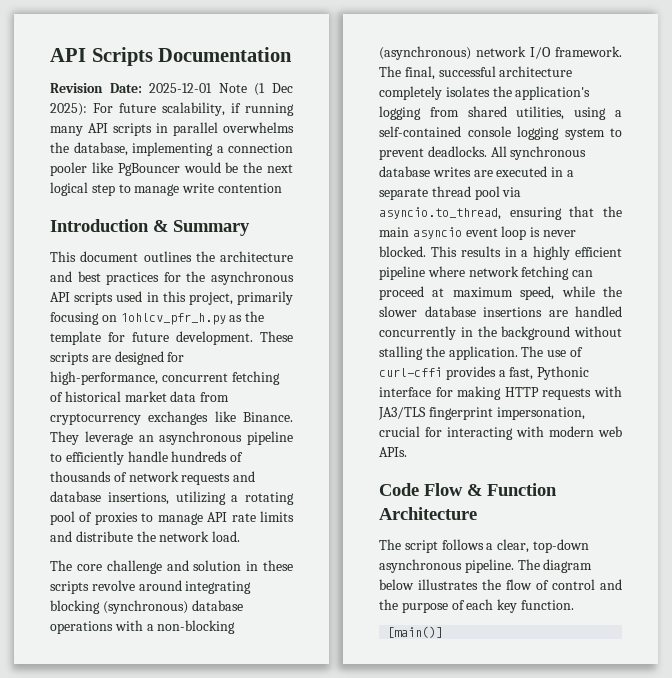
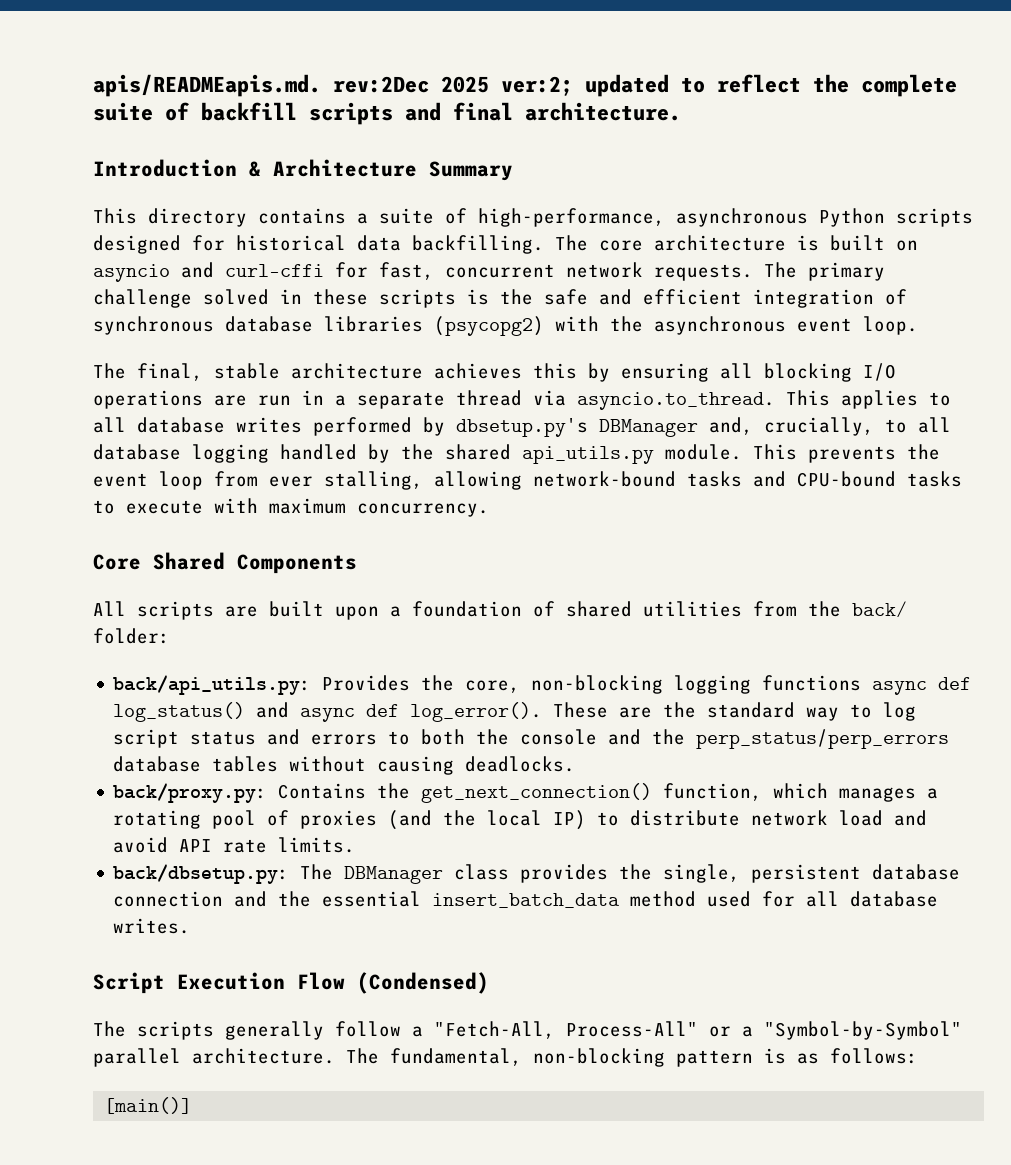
- API Scripts Documentation
- Revision Date: 2025-12-01 Note (1 Dec 2025): For future scalability, if running many API scripts in parallel overwhelms the database, implementing a connection pooler like PgBouncer would be the next logical step to manage write contention
+ apis/READMEapis.md. rev:2Dec 2025 ver:2; updated to reflect the complete suite of backfill scripts and final architecture.
- Introduction & Summary
+ Introduction & Architecture Summary
- This document outlines the architecture and best practices for the asynchronous API scripts used in this project, primarily focusing on 1ohlcv_pfr_h.py as the template for future development. These scripts are designed for high-performance, concurrent fetching of historical market data from cryptocurrency exchanges like Binance. They leverage an asynchronous pipeline to efficiently handle hundreds of thousands of network requests and database insertions, utilizing a rotating pool of proxies to manage API rate limits and distribute the network load.
- The core challenge and solution in these scripts revolve around integrating blocking (synchronous) database operations with a non-blocking (asynchronous) network I/O framework. The final, successful architecture completely isolates the application's logging from shared utilities, using a self-contained console logging system to prevent deadlocks. All synchronous database writes are executed in a separate thread pool via asyncio.to_thread, ensuring that the main asyncio event loop is never blocked. This results in a highly efficient pipeline where network fetching can proceed at maximum speed, while the slower database insertions are handled concurrently in the background without stalling the application. The use of curl-cffi provides a fast, Pythonic interface for making HTTP requests with JA3/TLS fingerprint impersonation, crucial for interacting with modern web APIs.
- Code Flow & Function Architecture
- The script follows a clear, top-down asynchronous pipeline. The diagram below illustrates the flow of control and the purpose of each key function.
+ This directory contains a suite of high-performance, asynchronous Python scripts designed for historical data backfilling. The core architecture is built on asyncio and curl-cffi for fast, concurrent network requests. The primary challenge solved in these scripts is the safe and efficient integration of synchronous database libraries (psycopg2) with the asynchronous event loop.
+ The final, stable architecture achieves this by ensuring all blocking I/O operations are run in a separate thread via asyncio.to_thread. This applies to all database writes performed by dbsetup.py's DBManager and, crucially, to all database logging handled by the shared api_utils.py module. This prevents the event loop from ever stalling, allowing network-bound tasks and CPU-bound tasks to execute with maximum concurrency.
+ Core Shared Components
+ All scripts are built upon a foundation of shared utilities from the back/ folder:
+ back/api_utils.py: Provides the core, non-blocking logging functions async def log_status() and async def log_error(). These are the standard way to log script status and errors to both the console and the perp_status/perp_errors database tables without causing deadlocks.
+ back/proxy.py: Contains the get_next_connection() function, which manages a rotating pool of proxies (and the local IP) to distribute network load and avoid API rate limits.
+ back/dbsetup.py: The DBManager class provides the single, persistent database connection and the essential insert_batch_data method used for all database writes.
+ Script Execution Flow (Condensed)
+ The scripts generally follow a "Fetch-All, Process-All" or a "Symbol-by-Symbol" parallel architecture. The fundamental, non-blocking pattern is as follows:

